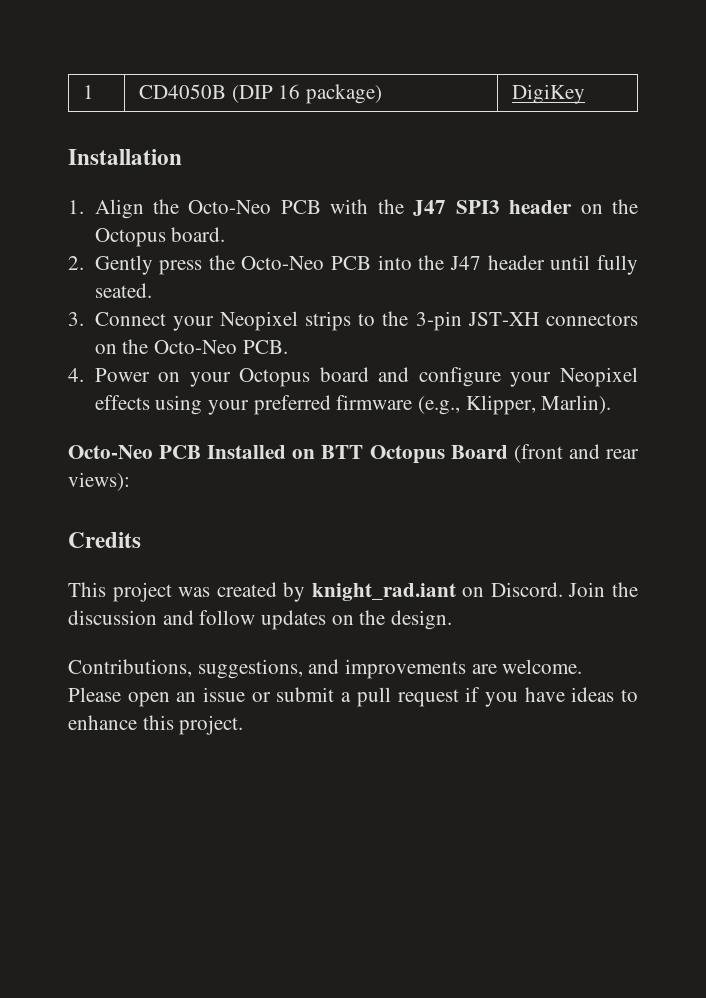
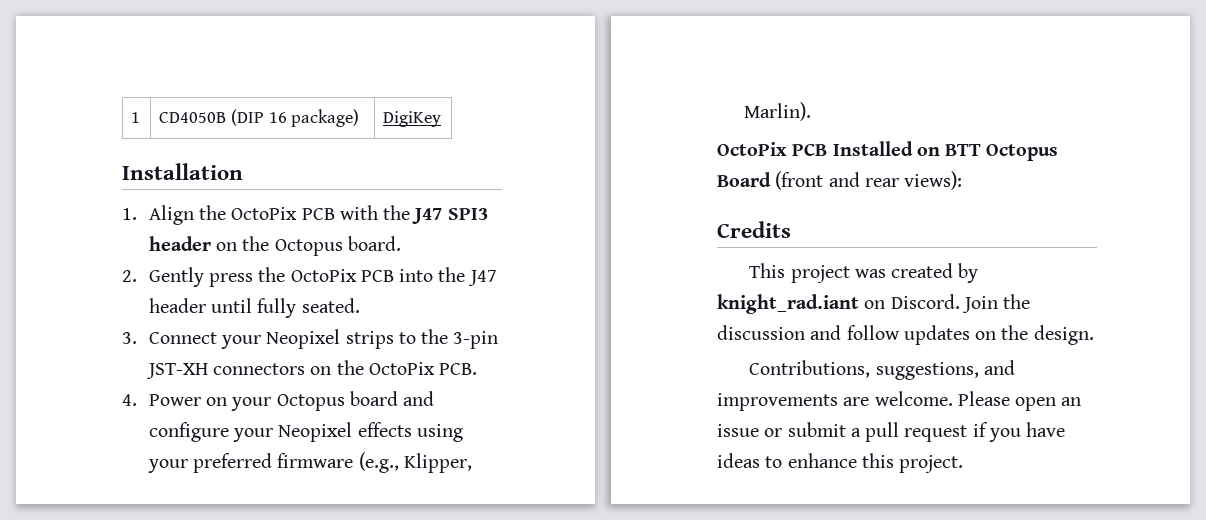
- 1. Align the Octo-Neo PCB with the J47 SPI3 header on the Octopus board.
+ 1. Align the OctoPix PCB with the J47 SPI3 header on the Octopus board.
- 2. Gently press the Octo-Neo PCB into the J47 header until fully seated.
+ 2. Gently press the OctoPix PCB into the J47 header until fully seated.
- 3. Connect your Neopixel strips to the 3-pin JST-XH connectors on the Octo-Neo PCB.
+ 3. Connect your Neopixel strips to the 3-pin JST-XH connectors on the OctoPix PCB.
- Octo-Neo PCB Installed on BTT Octopus Board (front and rear views):
+ OctoPix PCB Installed on BTT Octopus Board (front and rear views):

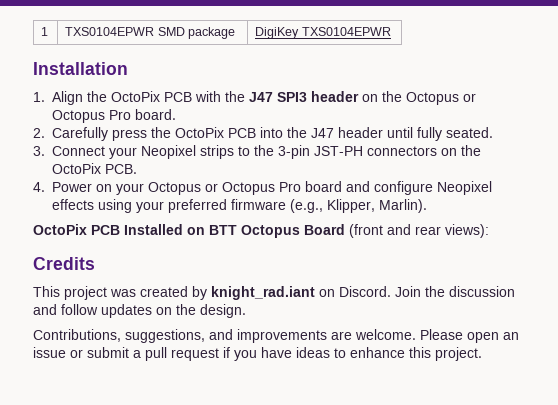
- 1 | CD4050B (DIP 16 package) | DigiKey
+ 1 | TXS0104EPWR SMD package | DigiKey TXS0104EPWR
- 1. Align the OctoPix PCB with the J47 SPI3 header on the Octopus board.
+ 1. Align the OctoPix PCB with the J47 SPI3 header on the Octopus or Octopus Pro board.
- 2. Gently press the OctoPix PCB into the J47 header until fully seated.
+ 2. Carefully press the OctoPix PCB into the J47 header until fully seated.
- 3. Connect your Neopixel strips to the 3-pin JST-XH connectors on the OctoPix PCB.
+ 3. Connect your Neopixel strips to the 3-pin JST-PH connectors on the OctoPix PCB.
- 4. Power on your Octopus board and configure your Neopixel effects using your preferred firmware (e.g., Klipper, Marlin).
+ 4. Power on your Octopus or Octopus Pro board and configure Neopixel effects using your preferred firmware (e.g., Klipper, Marlin).

